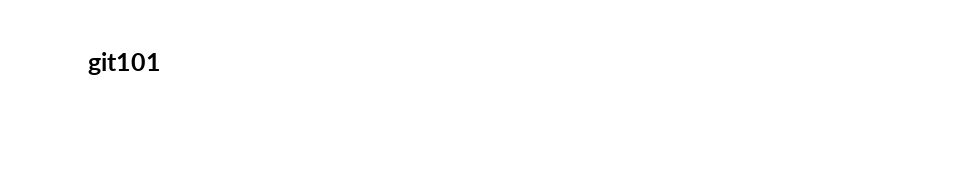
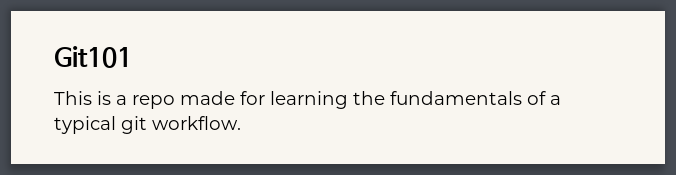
- git101
+ Git101
+ This is a repo made for learning the fundamentals of a typical git workflow.

